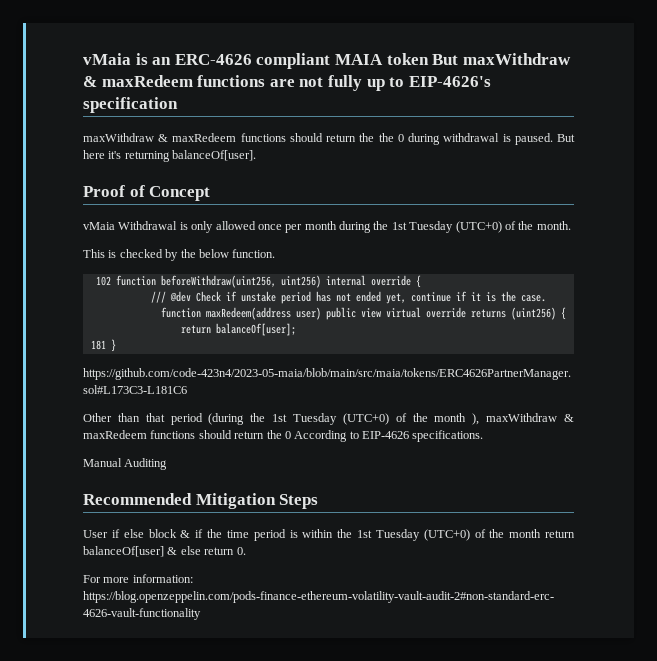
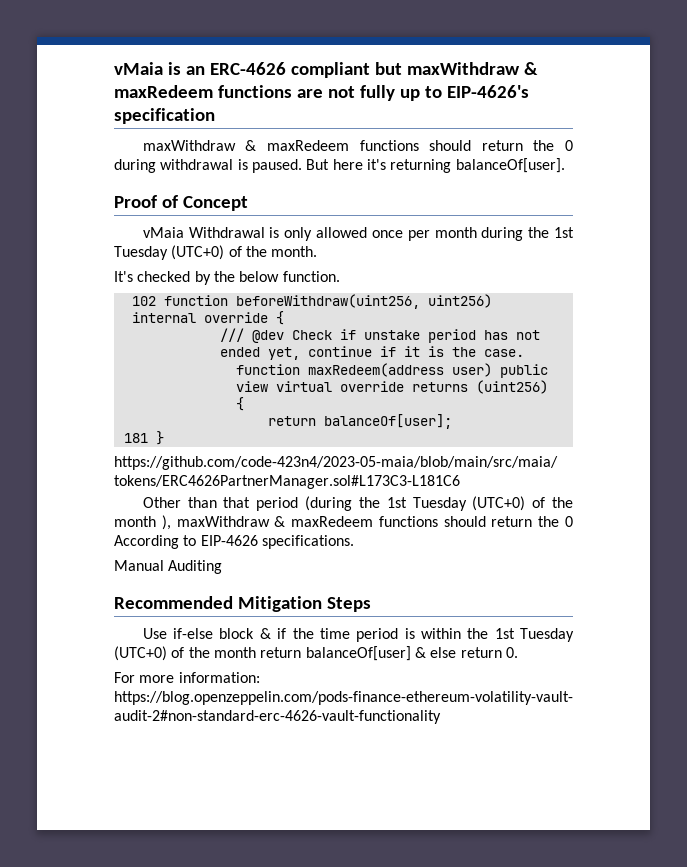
- vMaia is an ERC-4626 compliant MAIA token But maxWithdraw & maxRedeem functions are not fully up to EIP-4626's specification
+ vMaia is an ERC-4626 compliant but maxWithdraw & maxRedeem functions are not fully up to EIP-4626's specification
- maxWithdraw & maxRedeem functions should return the the 0 during withdrawal is paused.
+ maxWithdraw & maxRedeem functions should return the 0 during withdrawal is paused.
- This is checked by the below function.
+ It's checked by the below function.
- User if else block & if the time period is within the 1st Tuesday (UTC+0) of the month return balanceOf[user] & else return 0.
+ Use if-else block & if the time period is within the 1st Tuesday (UTC+0) of the month return balanceOf[user] & else return 0.

